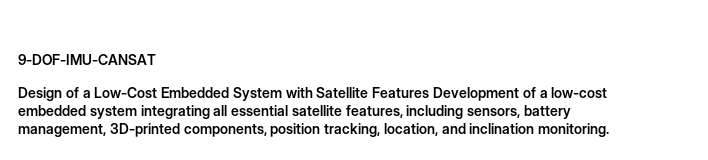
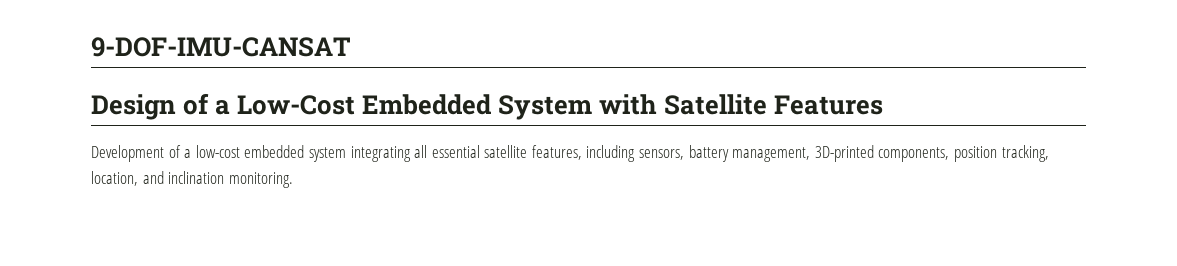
- Design of a Low-Cost Embedded System with Satellite Features Development of a low-cost embedded system integrating all essential satellite features, including sensors, battery management, 3D-printed components, position tracking, location, and inclination monitoring.
+ Design of a Low-Cost Embedded System with Satellite Features
+ Development of a low-cost embedded system integrating all essential satellite features, including sensors, battery management, 3D-printed components, position tracking, location, and inclination monitoring.

